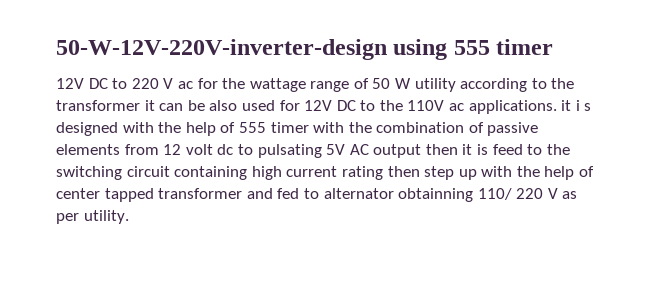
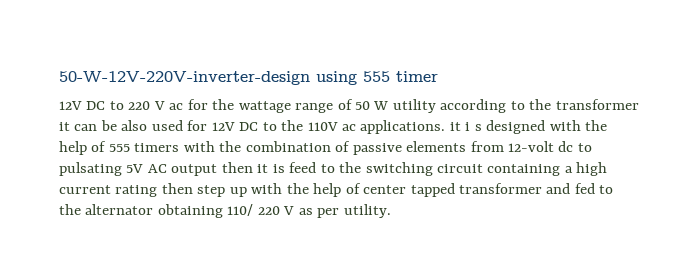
- 12V DC to 220 V ac for the wattage range of 50 W utility according to the transformer it can be also used for 12V DC to the 110V ac applications. it i s designed with the help of 555 timer with the combination of passive elements from 12 volt dc to pulsating 5V AC output then it is feed to the switching circuit containing high current rating then step up with the help of center tapped transformer and fed to alternator obtainning 110/ 220 V as per utility.
+ 12V DC to 220 V ac for the wattage range of 50 W utility according to the transformer it can be also used for 12V DC to the 110V ac applications. it i s designed with the help of 555 timers with the combination of passive elements from 12-volt dc to pulsating 5V AC output then it is feed to the switching circuit containing a high current rating then step up with the help of center tapped transformer and fed to the alternator obtaining 110/ 220 V as per utility.

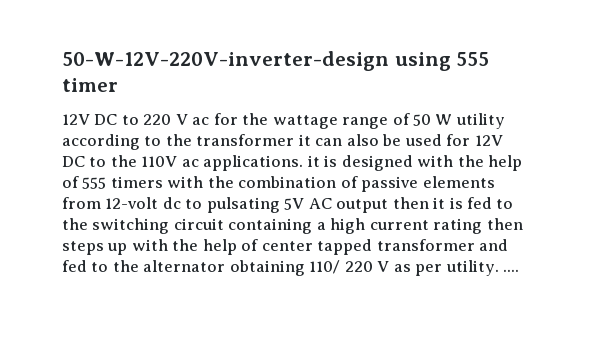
- 12V DC to 220 V ac for the wattage range of 50 W utility according to the transformer it can be also used for 12V DC to the 110V ac applications. it i s designed with the help of 555 timers with the combination of passive elements from 12-volt dc to pulsating 5V AC output then it is feed to the switching circuit containing a high current rating then step up with the help of center tapped transformer and fed to the alternator obtaining 110/ 220 V as per utility.
+ 12V DC to 220 V ac for the wattage range of 50 W utility according to the transformer it can also be used for 12V DC to the 110V ac applications. it is designed with the help of 555 timers with the combination of passive elements from 12-volt dc to pulsating 5V AC output then it is fed to the switching circuit containing a high current rating then steps up with the help of center tapped transformer and fed to the alternator obtaining 110/ 220 V as per utility. ....

